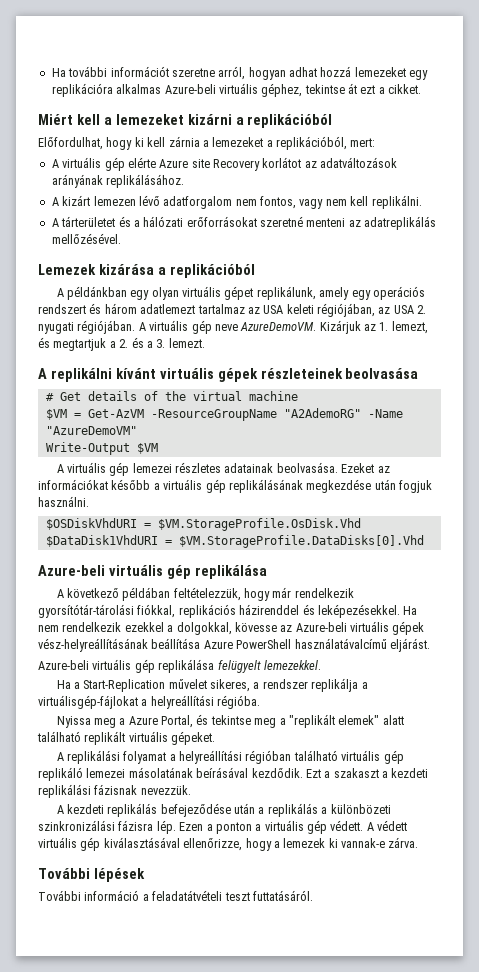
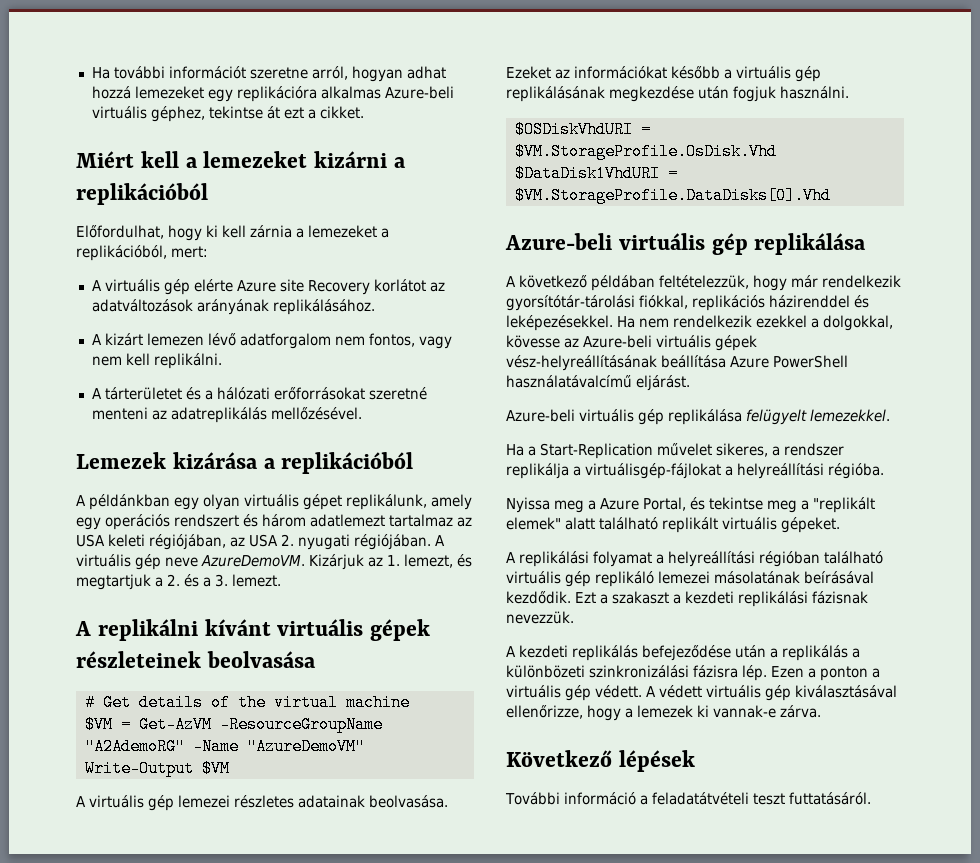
- További lépések
+ Következő lépések

